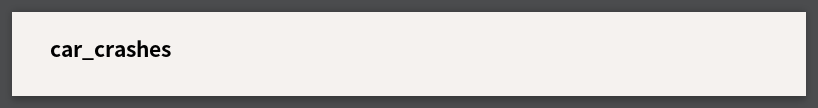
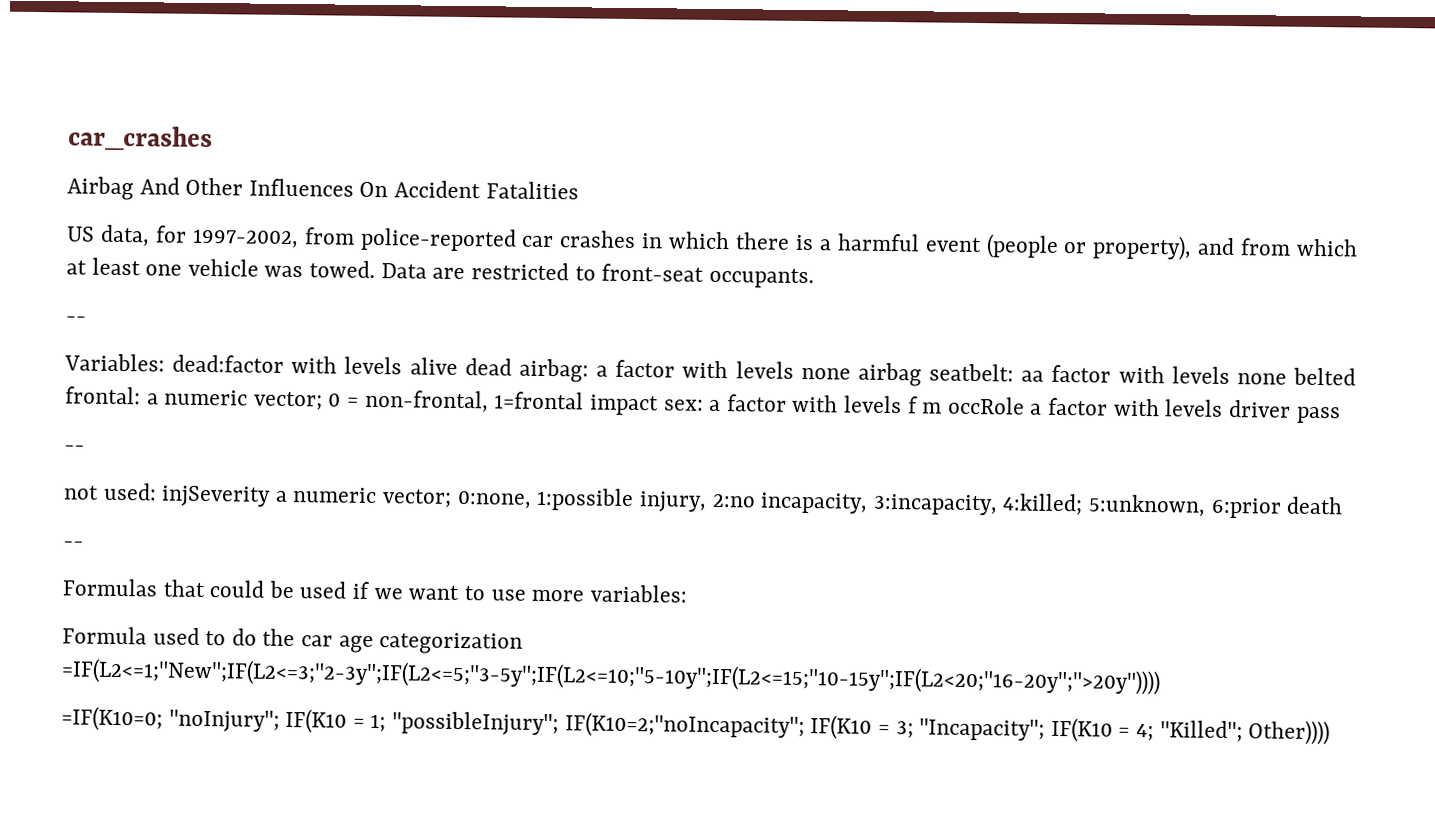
+ Airbag And Other Influences On Accident Fatalities
+ US data, for 1997-2002, from police-reported car crashes in which there is a harmful event (people or property), and from which at least one vehicle was towed. Data are restricted to front-seat occupants.
+ --
+ Variables: dead:factor with levels alive dead airbag: a factor with levels none airbag seatbelt: aa factor with levels none belted frontal: a numeric vector; 0 = non-frontal, 1=frontal impact sex: a factor with levels f m occRole a factor with levels driver pass
+ --
+ not used: injSeverity a numeric vector; 0:none, 1:possible injury, 2:no incapacity, 3:incapacity, 4:killed; 5:unknown, 6:prior death
+ --
+ Formulas that could be used if we want to use more variables:
+ Formula used to do the car age categorization =IF(L2<=1;"New";IF(L2<=3;"2-3y";IF(L2<=5;"3-5y";IF(L2<=10;"5-10y";IF(L2<=15;"10-15y";IF(L2<20;"16-20y";">20y"))))
+ =IF(K10=0; "noInjury"; IF(K10 = 1; "possibleInjury"; IF(K10=2;"noIncapacity"; IF(K10 = 3; "Incapacity"; IF(K10 = 4; "Killed"; Other))))

